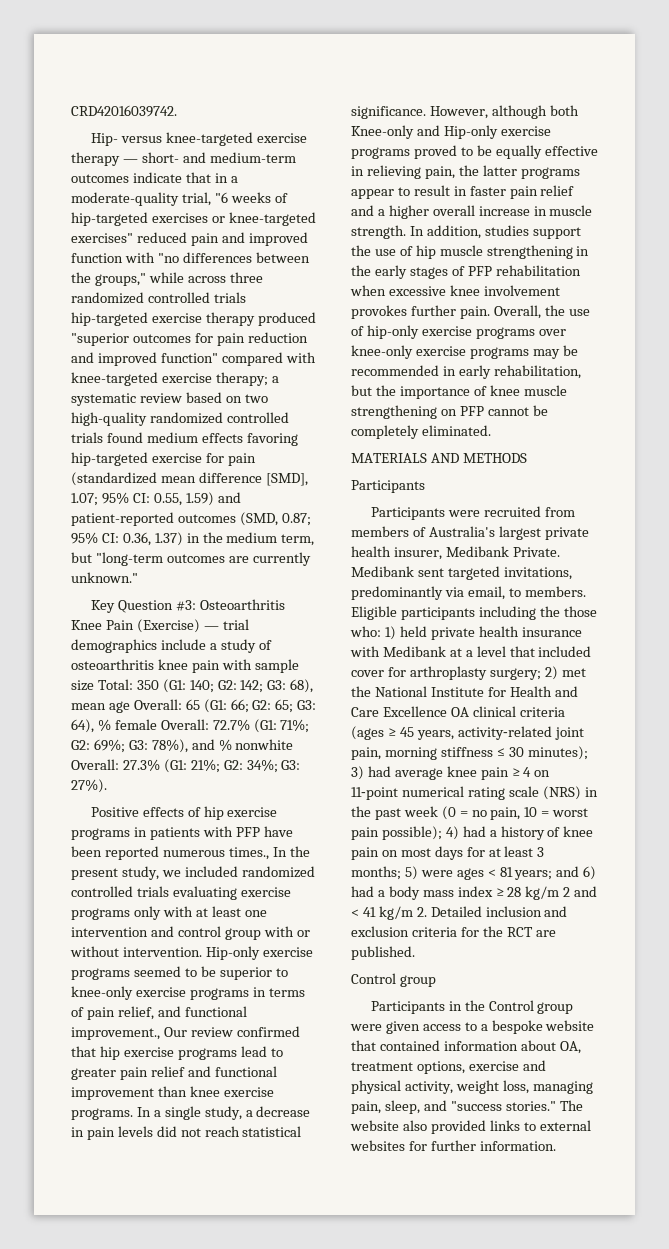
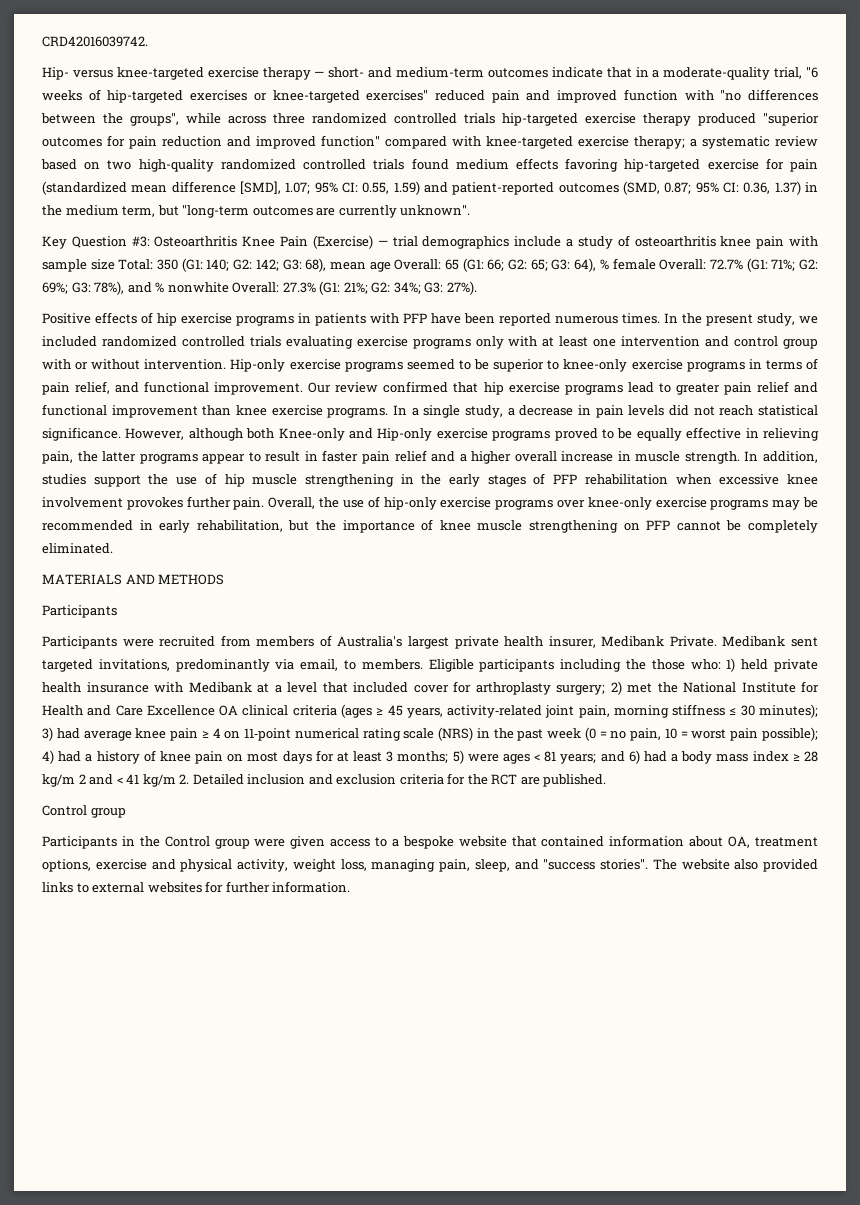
- Hip- versus knee-targeted exercise therapy — short- and medium-term outcomes indicate that in a moderate-quality trial, "6 weeks of hip-targeted exercises or knee-targeted exercises" reduced pain and improved function with "no differences between the groups," while across three randomized controlled trials hip-targeted exercise therapy produced "superior outcomes for pain reduction and improved function" compared with knee-targeted exercise therapy;
+ Hip- versus knee-targeted exercise therapy — short- and medium-term outcomes indicate that in a moderate-quality trial, "6 weeks of hip-targeted exercises or knee-targeted exercises" reduced pain and improved function with "no differences between the groups", while across three randomized controlled trials hip-targeted exercise therapy produced "superior outcomes for pain reduction and improved function" compared with knee-targeted exercise therapy;
- 0.36, 1.37) in the medium term, but "long-term outcomes are currently unknown."
+ 0.36, 1.37) in the medium term, but "long-term outcomes are currently unknown".
- Positive effects of hip exercise programs in patients with PFP have been reported numerous times., In the present study, we included randomized controlled trials evaluating exercise programs only with at least one intervention and control group with or without intervention.
+ Positive effects of hip exercise programs in patients with PFP have been reported numerous times. In the present study, we included randomized controlled trials evaluating exercise programs only with at least one intervention and control group with or without intervention.
- Hip-only exercise programs seemed to be superior to knee-only exercise programs in terms of pain relief, and functional improvement., Our review confirmed that hip exercise programs lead to greater pain relief and functional improvement than knee exercise programs.
+ Hip-only exercise programs seemed to be superior to knee-only exercise programs in terms of pain relief, and functional improvement. Our review confirmed that hip exercise programs lead to greater pain relief and functional improvement than knee exercise programs.
- Participants in the Control group were given access to a bespoke website that contained information about OA, treatment options, exercise and physical activity, weight loss, managing pain, sleep, and "success stories."
+ Participants in the Control group were given access to a bespoke website that contained information about OA, treatment options, exercise and physical activity, weight loss, managing pain, sleep, and "success stories".

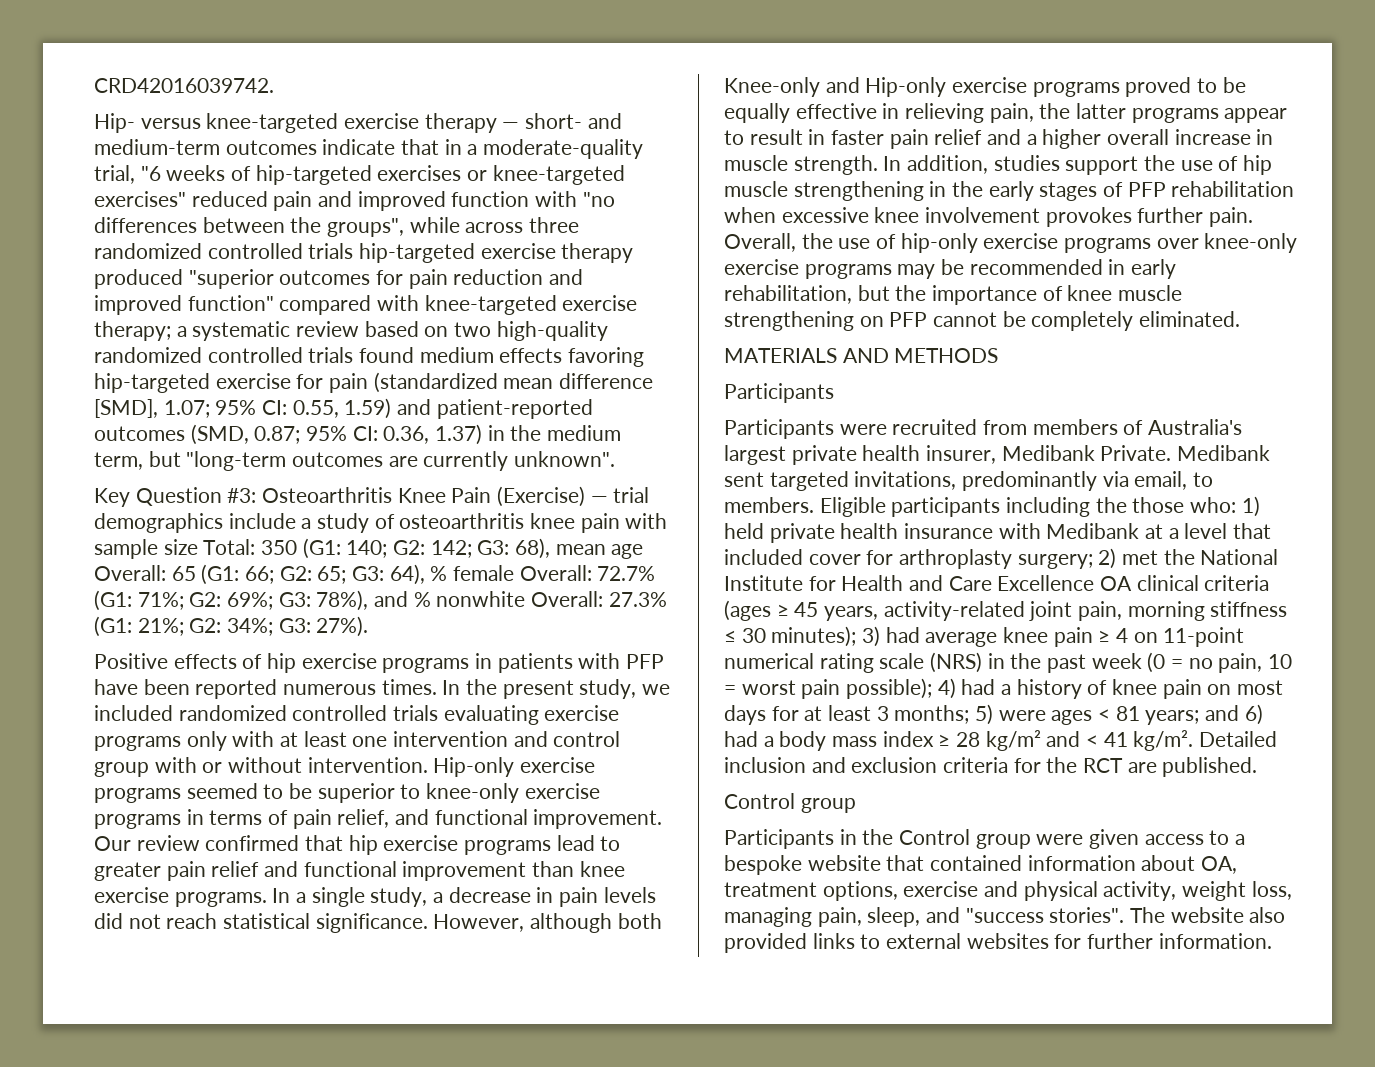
- and 6) had a body mass index ≥ 28 kg/m 2 and < 41 kg/m 2. Detailed inclusion and exclusion criteria for the RCT are published.
+ and 6) had a body mass index ≥ 28 kg/m² and < 41 kg/m². Detailed inclusion and exclusion criteria for the RCT are published.

